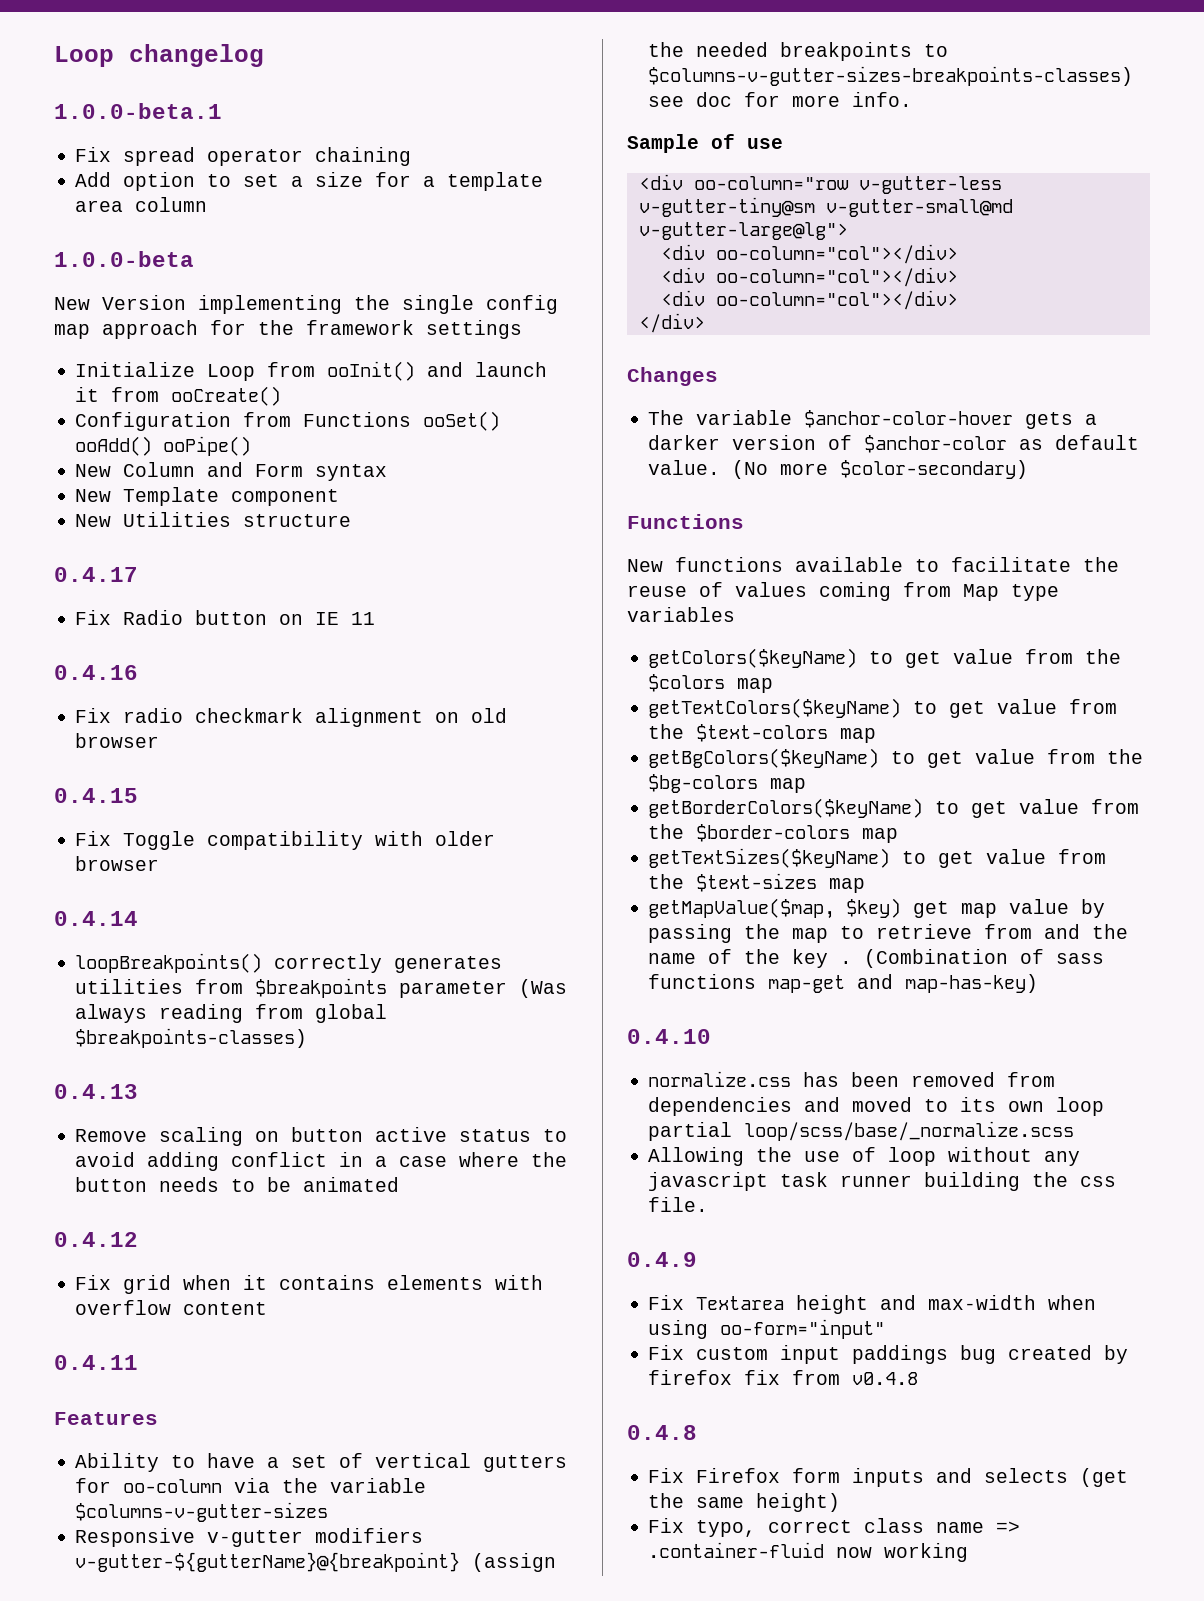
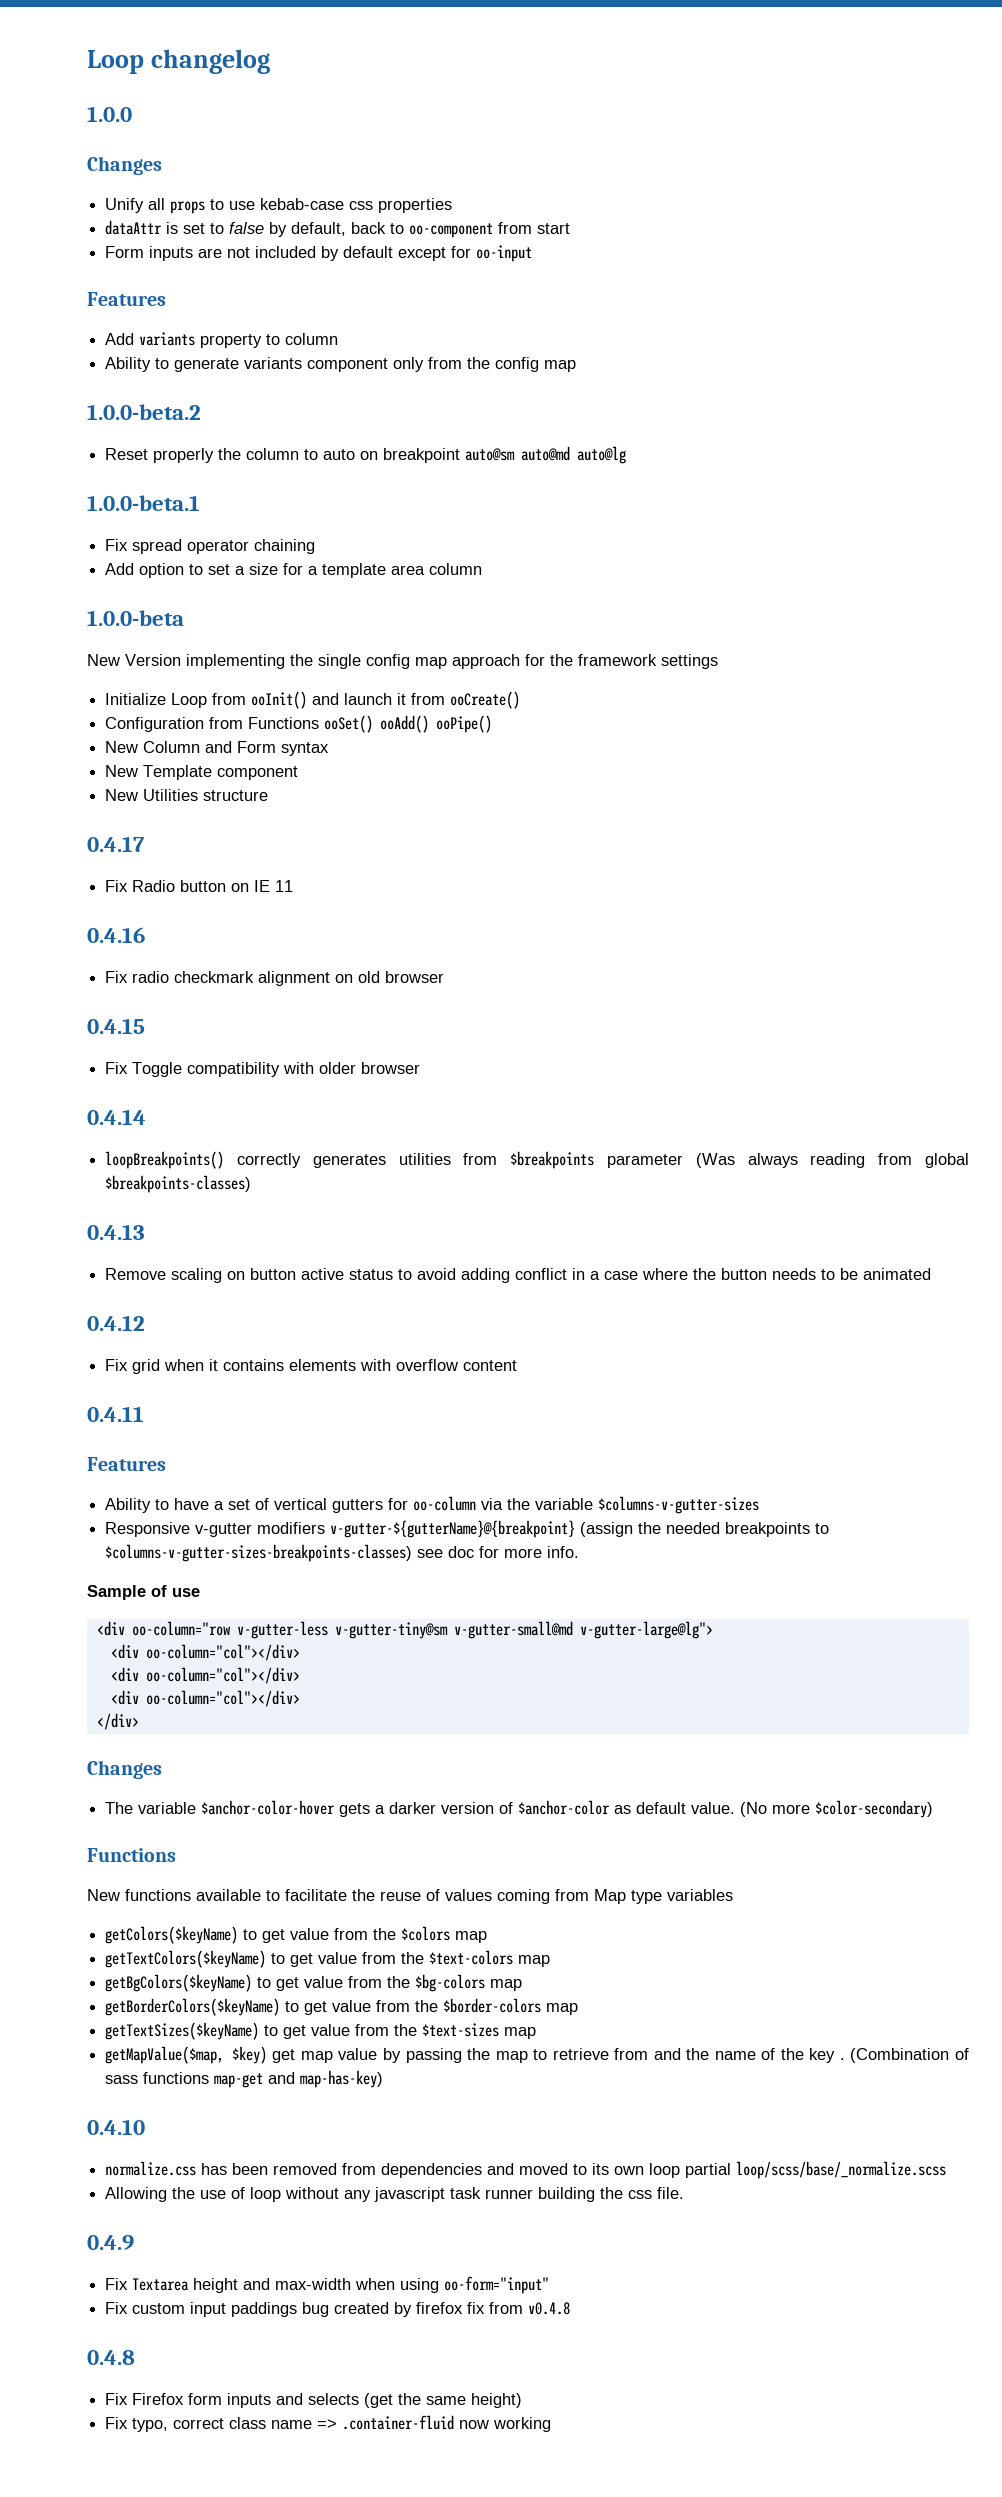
+ 1.0.0
+ Changes
+ Unify all props to use kebab-case css properties
+ dataAttr is set to false by default, back to oo-component from start
+ Form inputs are not included by default except for oo-input
+ Features
+ Add variants property to column
+ Ability to generate variants component only from the config map
+ 1.0.0-beta.2
+ Reset properly the column to auto on breakpoint auto@sm auto@md auto@lg

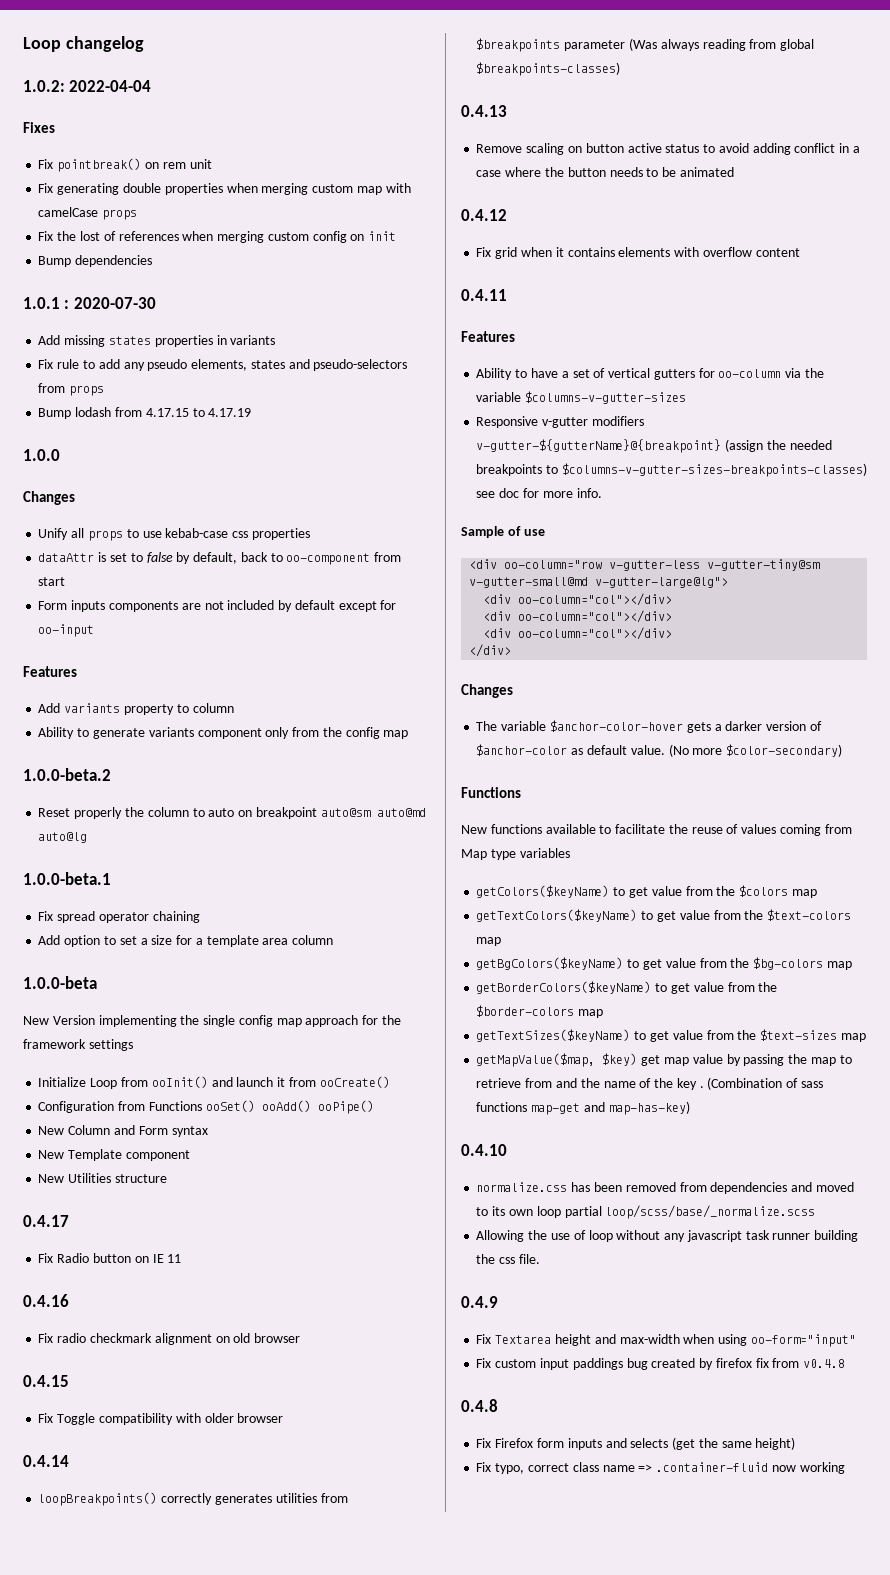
+ 1.0.2: 2022-04-04
+ Fixes
+ Fix pointbreak() on rem unit
+ Fix generating double properties when merging custom map with camelCase props
+ Fix the lost of references when merging custom config on init
+ Bump dependencies
+ 1.0.1 : 2020-07-30
+ Add missing states properties in variants
+ Fix rule to add any pseudo elements, states and pseudo-selectors from props
+ Bump lodash from 4.17.15 to 4.17.19
- Form inputs are not included by default except for oo-input
+ Form inputs components are not included by default except for oo-input

